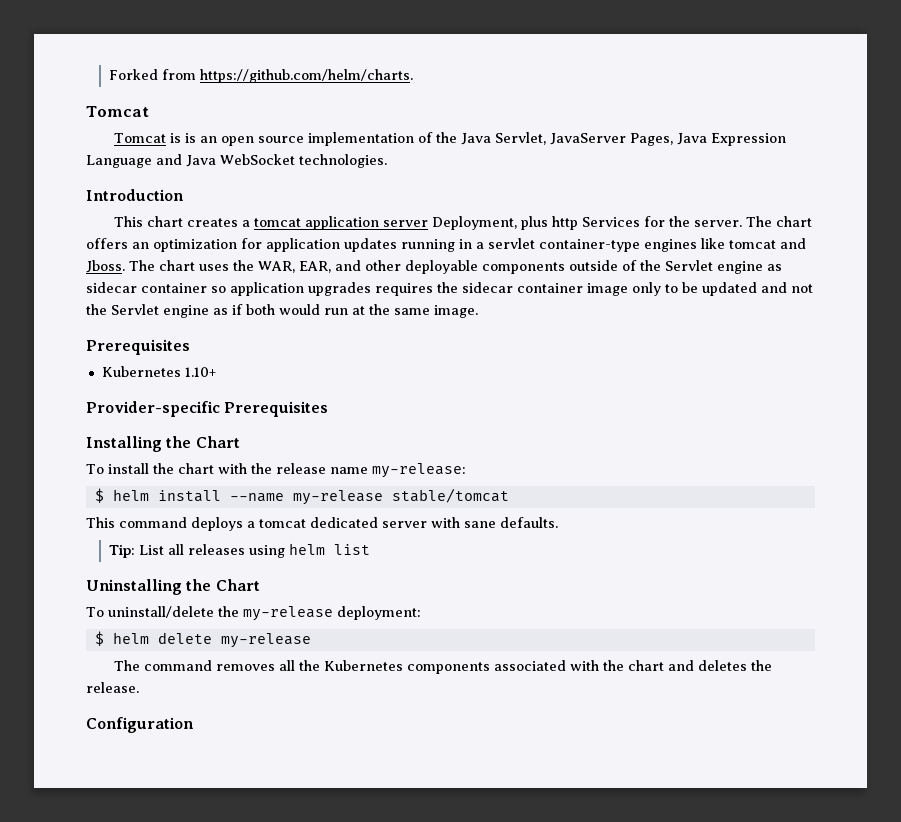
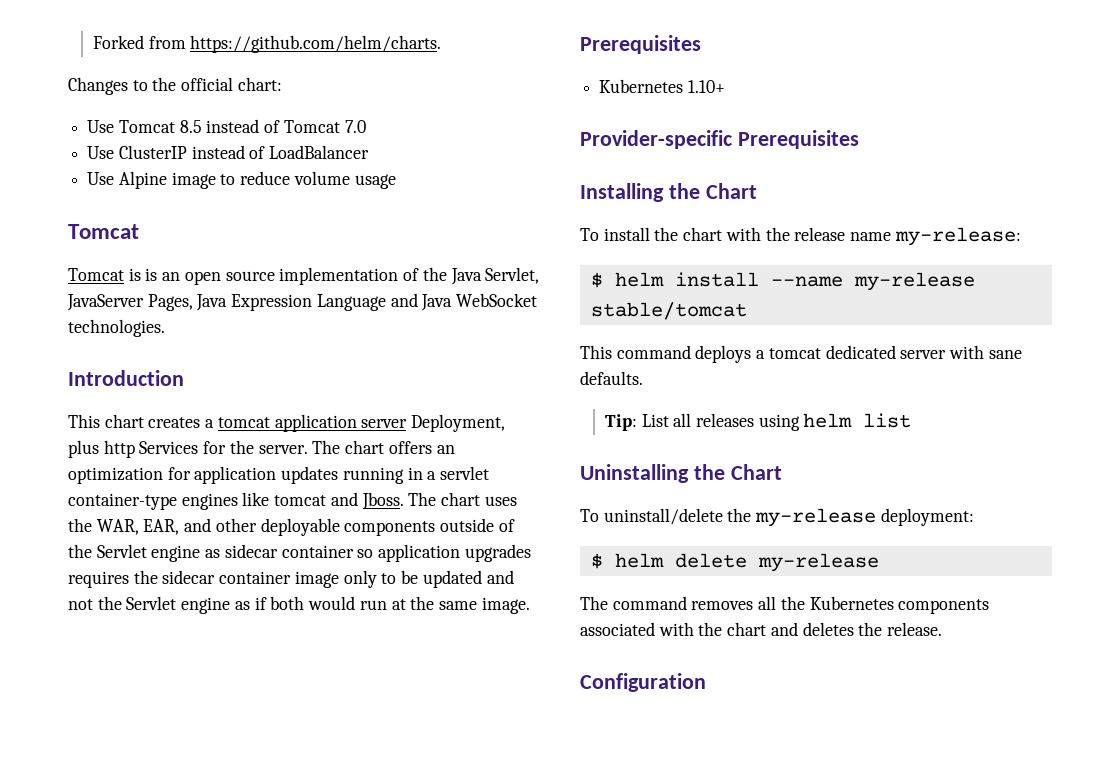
+ Changes to the official chart:
+ Use Tomcat 8.5 instead of Tomcat 7.0
+ Use ClusterIP instead of LoadBalancer
+ Use Alpine image to reduce volume usage

